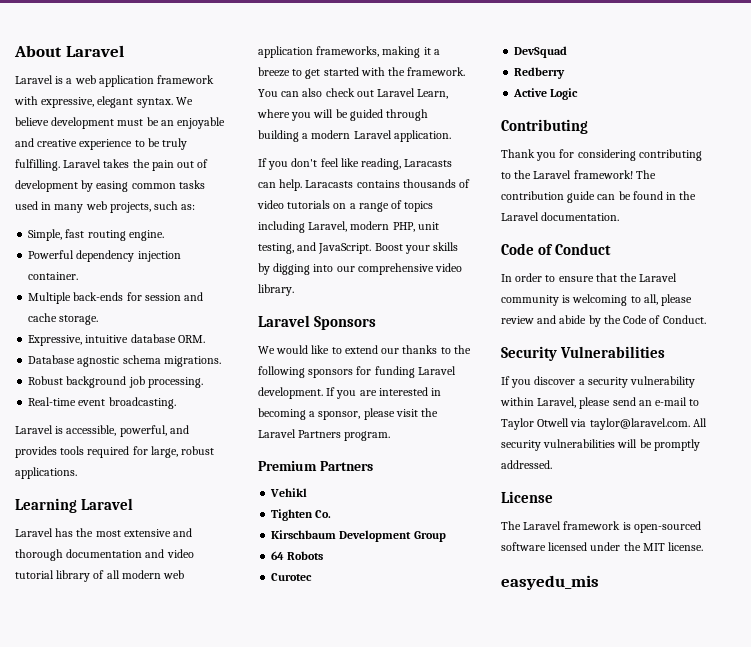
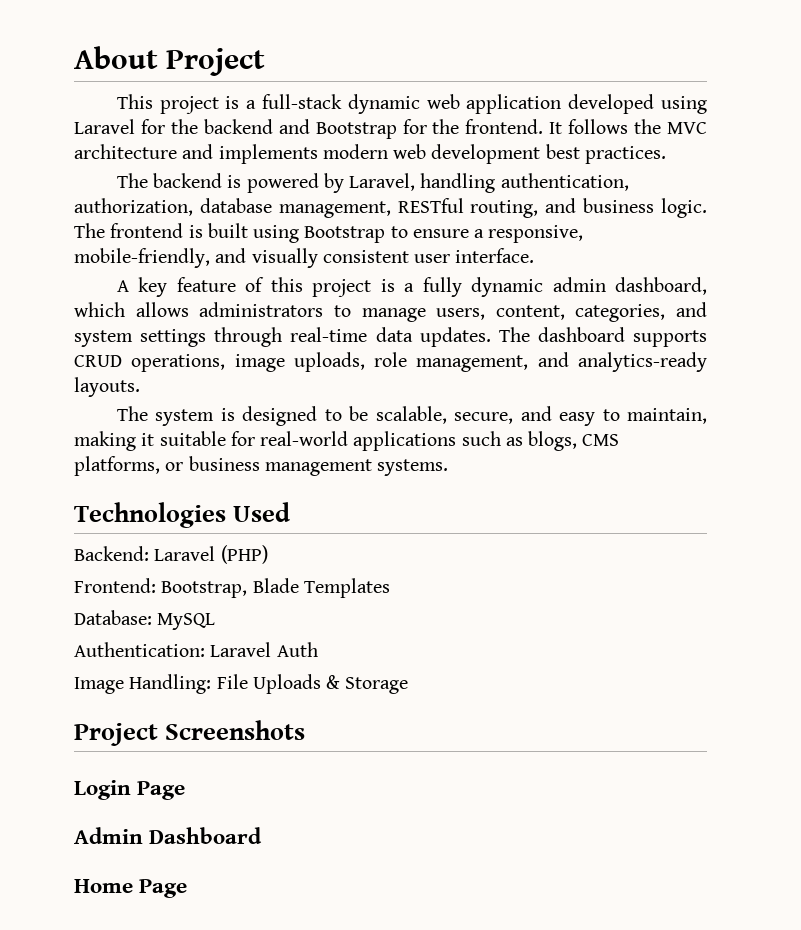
- About Laravel
- Laravel is a web application framework with expressive, elegant syntax. We believe development must be an enjoyable and creative experience to be truly fulfilling. Laravel takes the pain out of development by easing common tasks used in many web projects, such as:
- Simple, fast routing engine.
- Powerful dependency injection container.
- Multiple back-ends for session and cache storage.
- Expressive, intuitive database ORM.
- Database agnostic schema migrations.
- Robust background job processing.
- Real-time event broadcasting.
- Laravel is accessible, powerful, and provides tools required for large, robust applications.
- Learning Laravel
- Laravel has the most extensive and thorough documentation and video tutorial library of all modern web application frameworks, making it a breeze to get started with the framework. You can also check out Laravel Learn, where you will be guided through building a modern Laravel application.
- If you don't feel like reading, Laracasts can help. Laracasts contains thousands of video tutorials on a range of topics including Laravel, modern PHP, unit testing, and JavaScript. Boost your skills by digging into our comprehensive video library.
- Laravel Sponsors
- We would like to extend our thanks to the following sponsors for funding Laravel development. If you are interested in becoming a sponsor, please visit the Laravel Partners program.
- Premium Partners
- Vehikl
- Tighten Co.
- Kirschbaum Development Group
- 64 Robots
- Curotec
- DevSquad
- Redberry
- Active Logic
- Contributing
- Thank you for considering contributing to the Laravel framework! The contribution guide can be found in the Laravel documentation.
- Code of Conduct
- In order to ensure that the Laravel community is welcoming to all, please review and abide by the Code of Conduct.
- Security Vulnerabilities
- If you discover a security vulnerability within Laravel, please send an e-mail to Taylor Otwell via taylor@laravel.com. All security vulnerabilities will be promptly addressed.
- License
- The Laravel framework is open-sourced software licensed under the MIT license.
- easyedu_mis
+ About Project
+ This project is a full-stack dynamic web application developed using Laravel for the backend and Bootstrap for the frontend. It follows the MVC architecture and implements modern web development best practices.
+ The backend is powered by Laravel, handling authentication, authorization, database management, RESTful routing, and business logic. The frontend is built using Bootstrap to ensure a responsive, mobile-friendly, and visually consistent user interface.
+ A key feature of this project is a fully dynamic admin dashboard, which allows administrators to manage users, content, categories, and system settings through real-time data updates. The dashboard supports CRUD operations, image uploads, role management, and analytics-ready layouts.
+ The system is designed to be scalable, secure, and easy to maintain, making it suitable for real-world applications such as blogs, CMS platforms, or business management systems.
+ Technologies Used
+ Backend: Laravel (PHP)
+ Frontend: Bootstrap, Blade Templates
+ Database: MySQL
+ Authentication: Laravel Auth
+ Image Handling: File Uploads & Storage
+ Project Screenshots
+ Login Page
+ Admin Dashboard
+ Home Page

